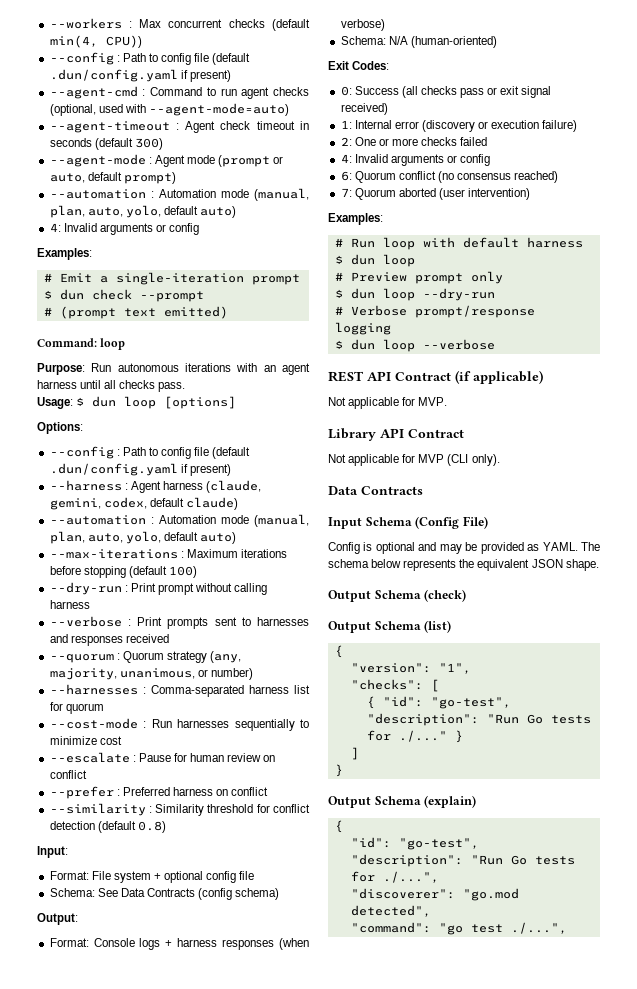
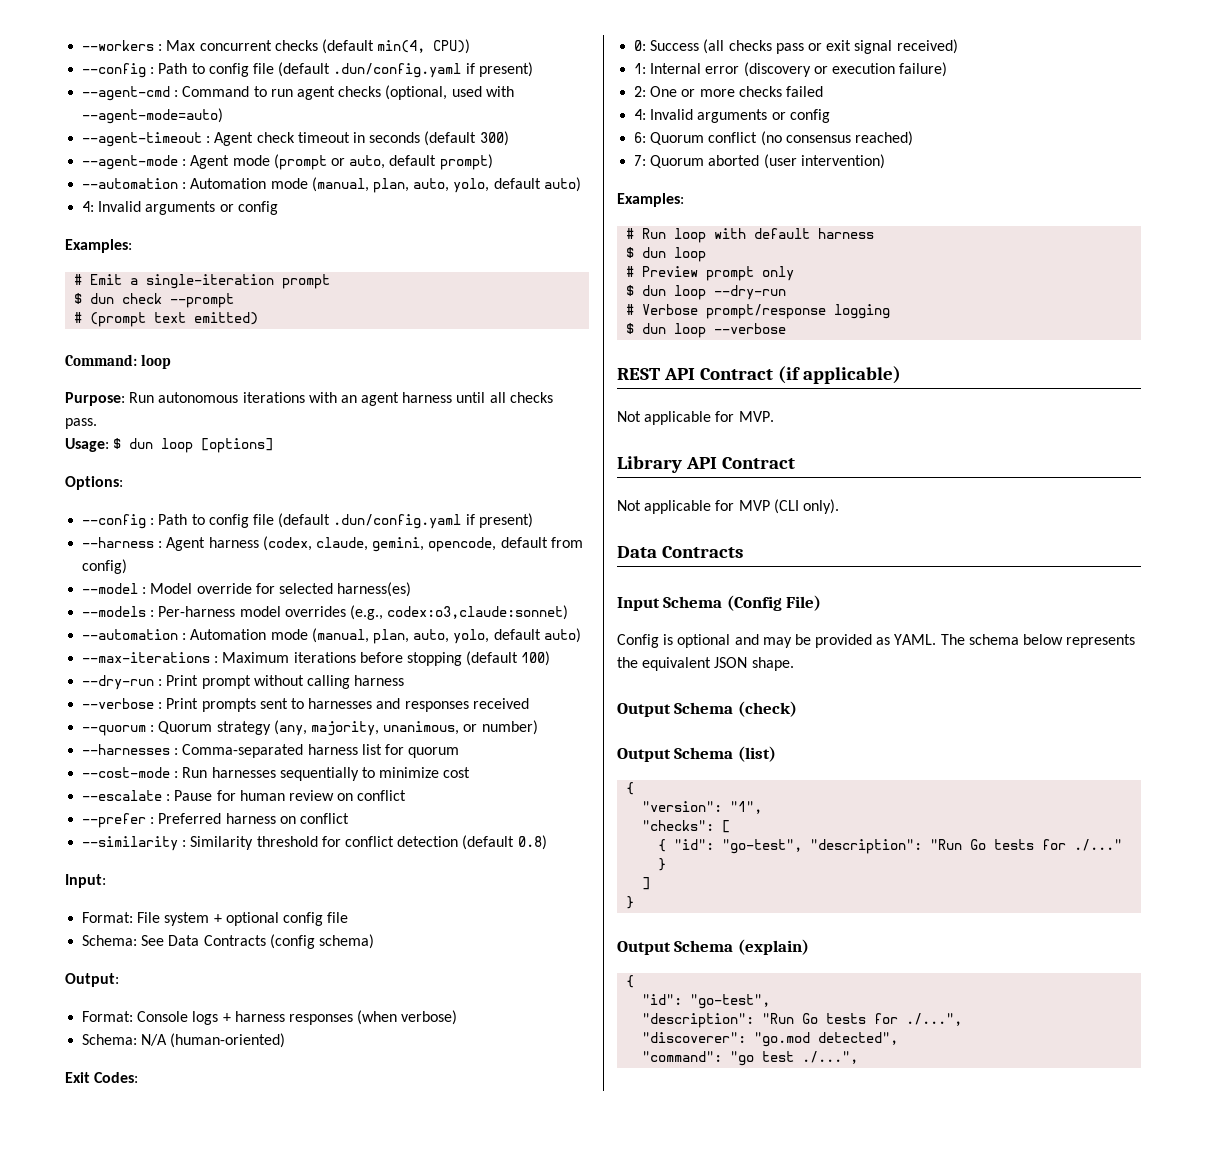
- --harness : Agent harness (claude, gemini, codex, default claude)
+ --harness : Agent harness (codex, claude, gemini, opencode, default from config)
+ --model : Model override for selected harness(es)
+ --models : Per-harness model overrides (e.g., codex:o3,claude:sonnet)

